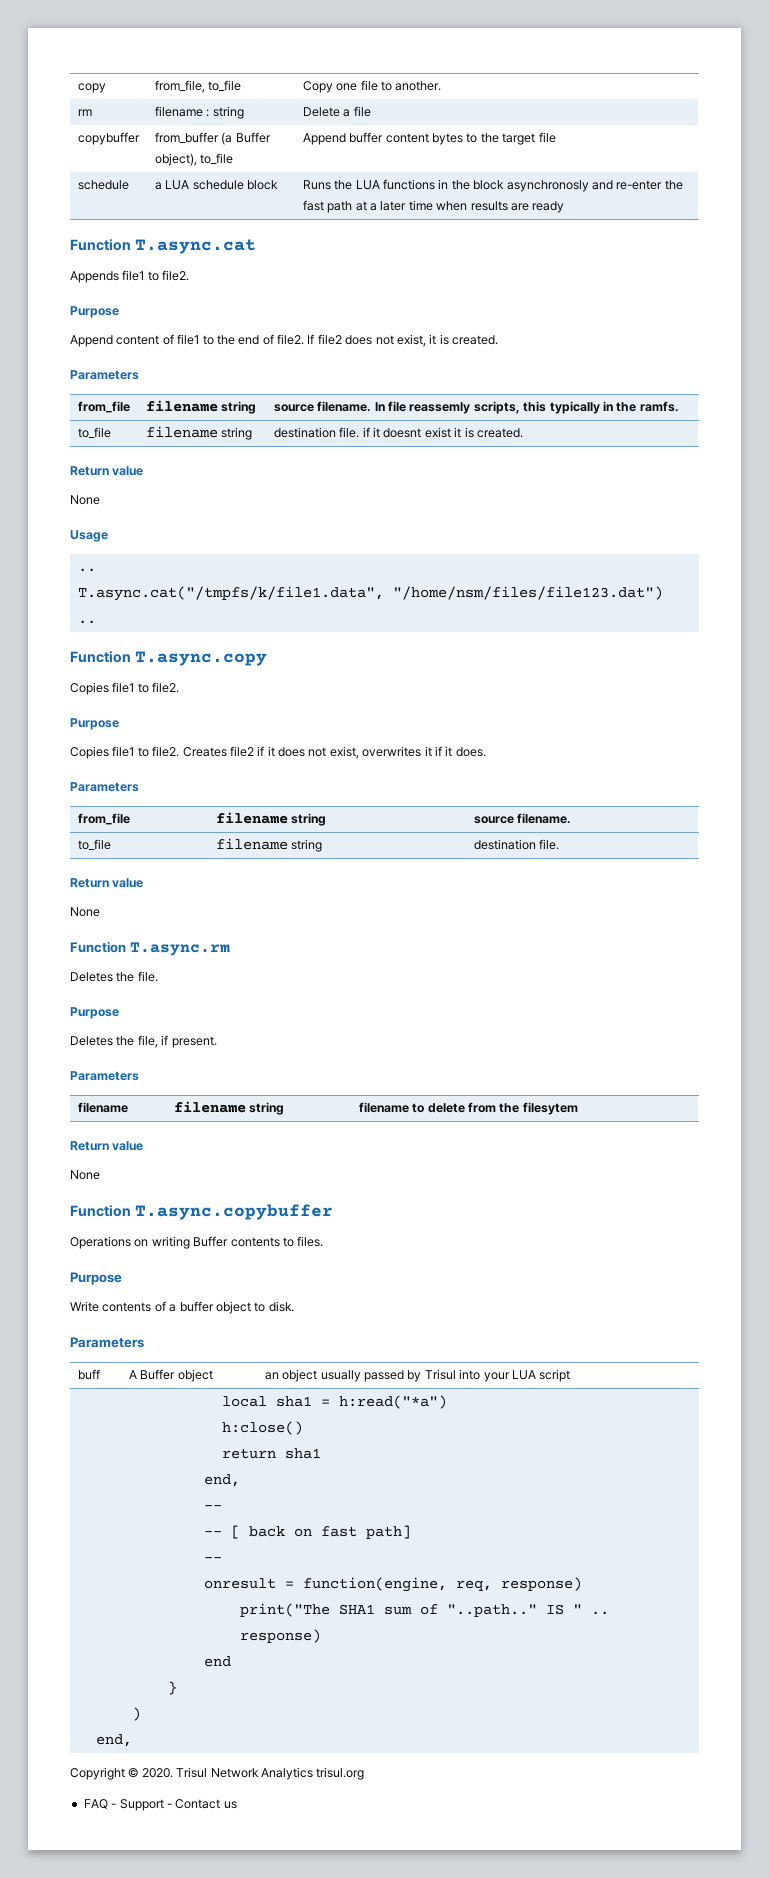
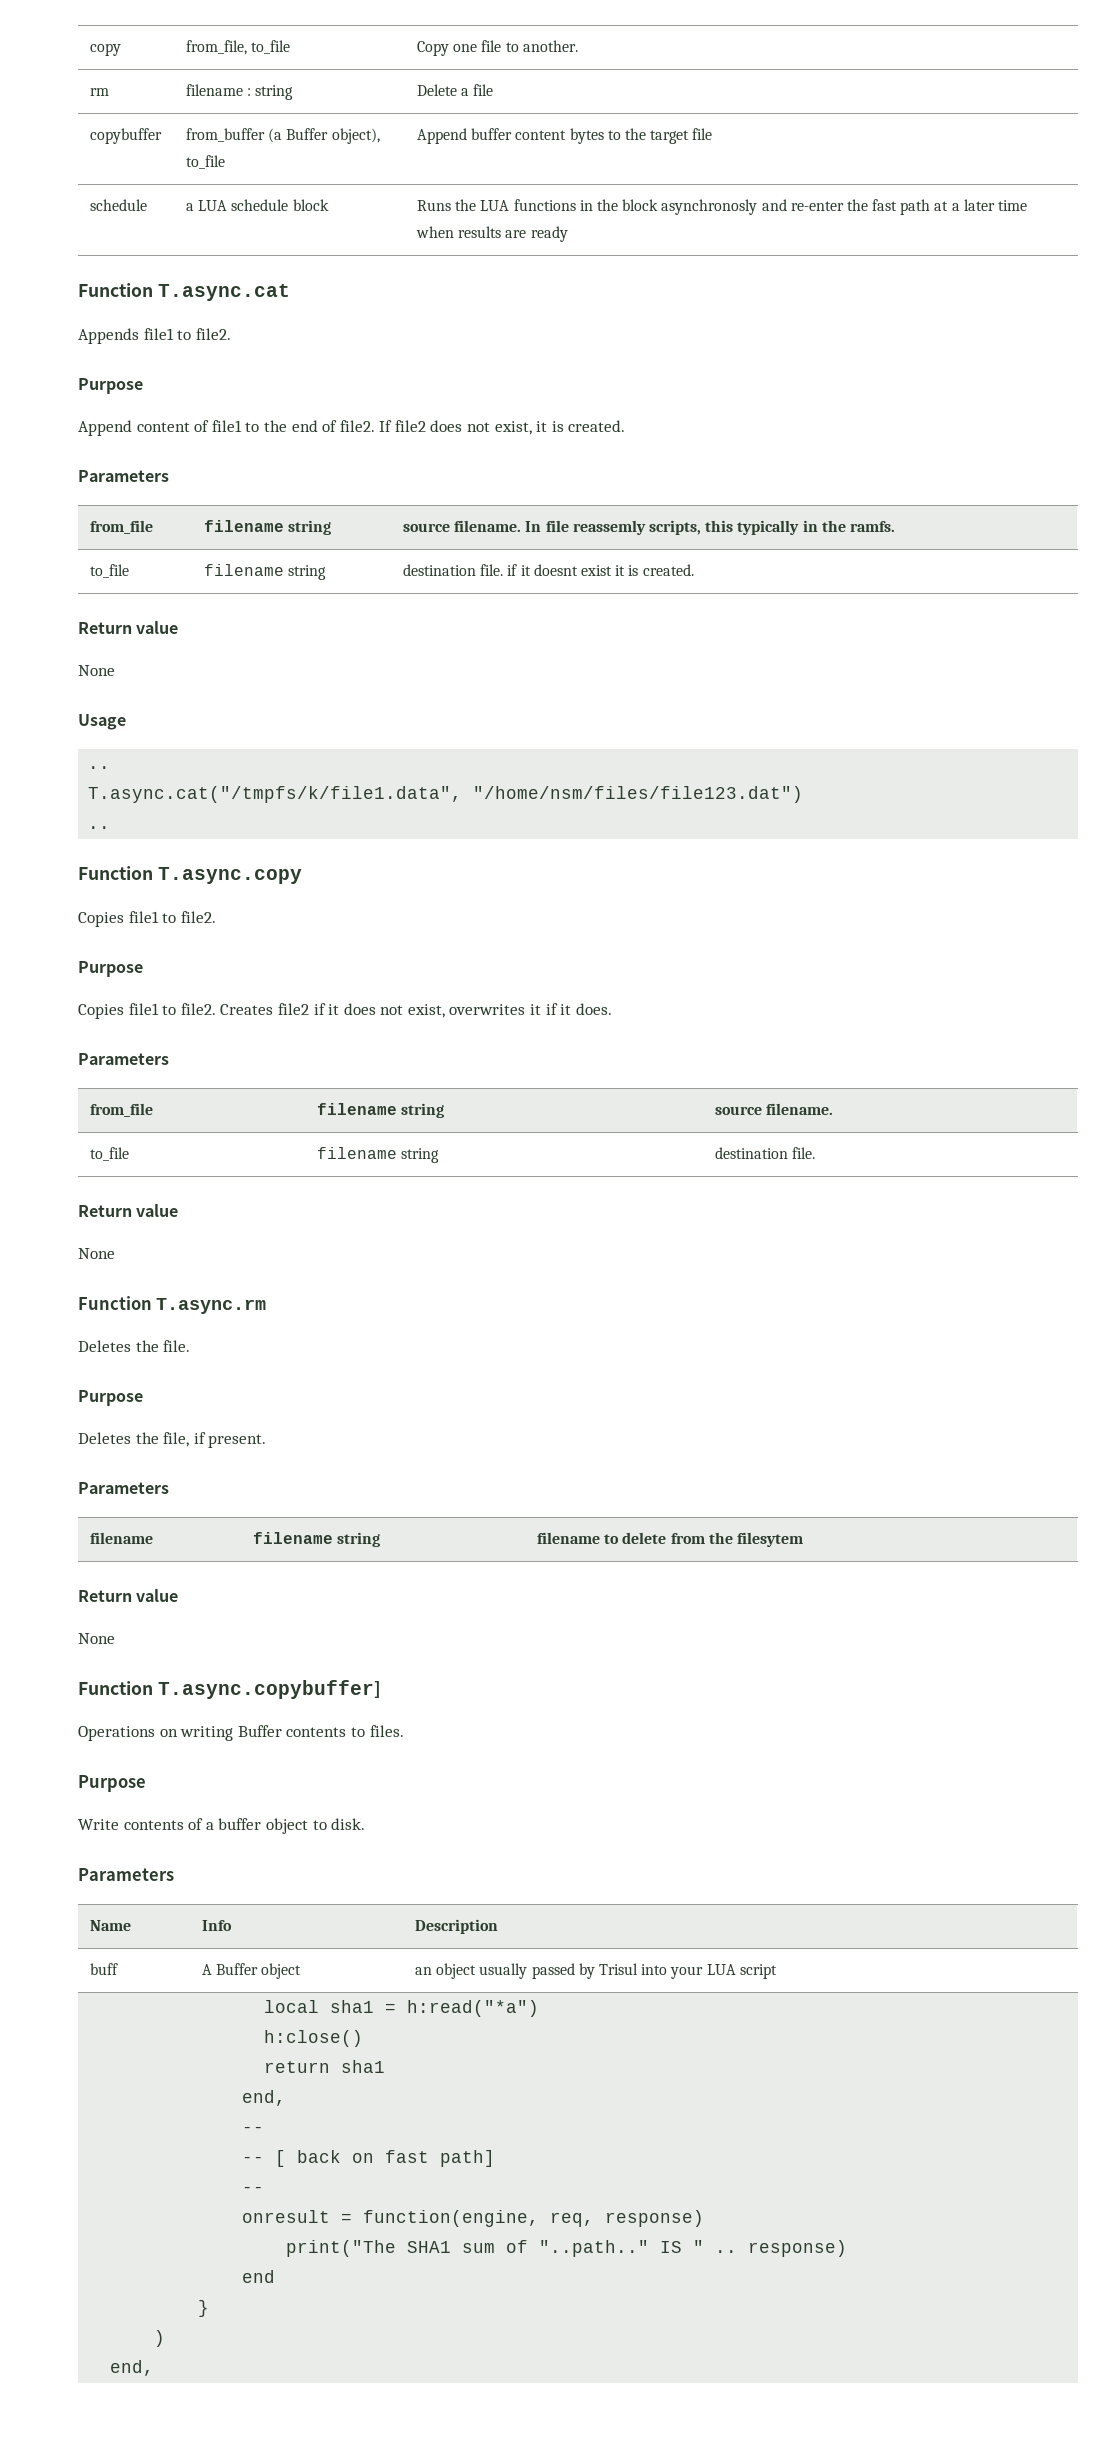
- Function T.async.copybuffer
+ Function T.async.copybuffer]
+ Name | Info | Description
- Copyright © 2020. Trisul Network Analytics trisul.org
- FAQ - Support - Contact us

